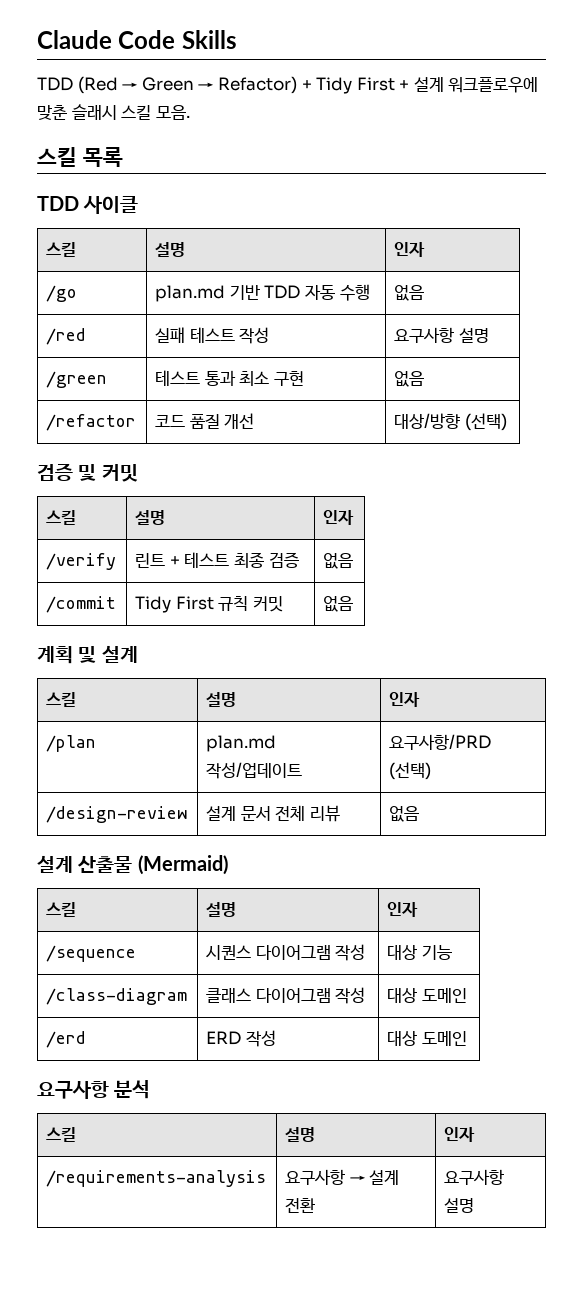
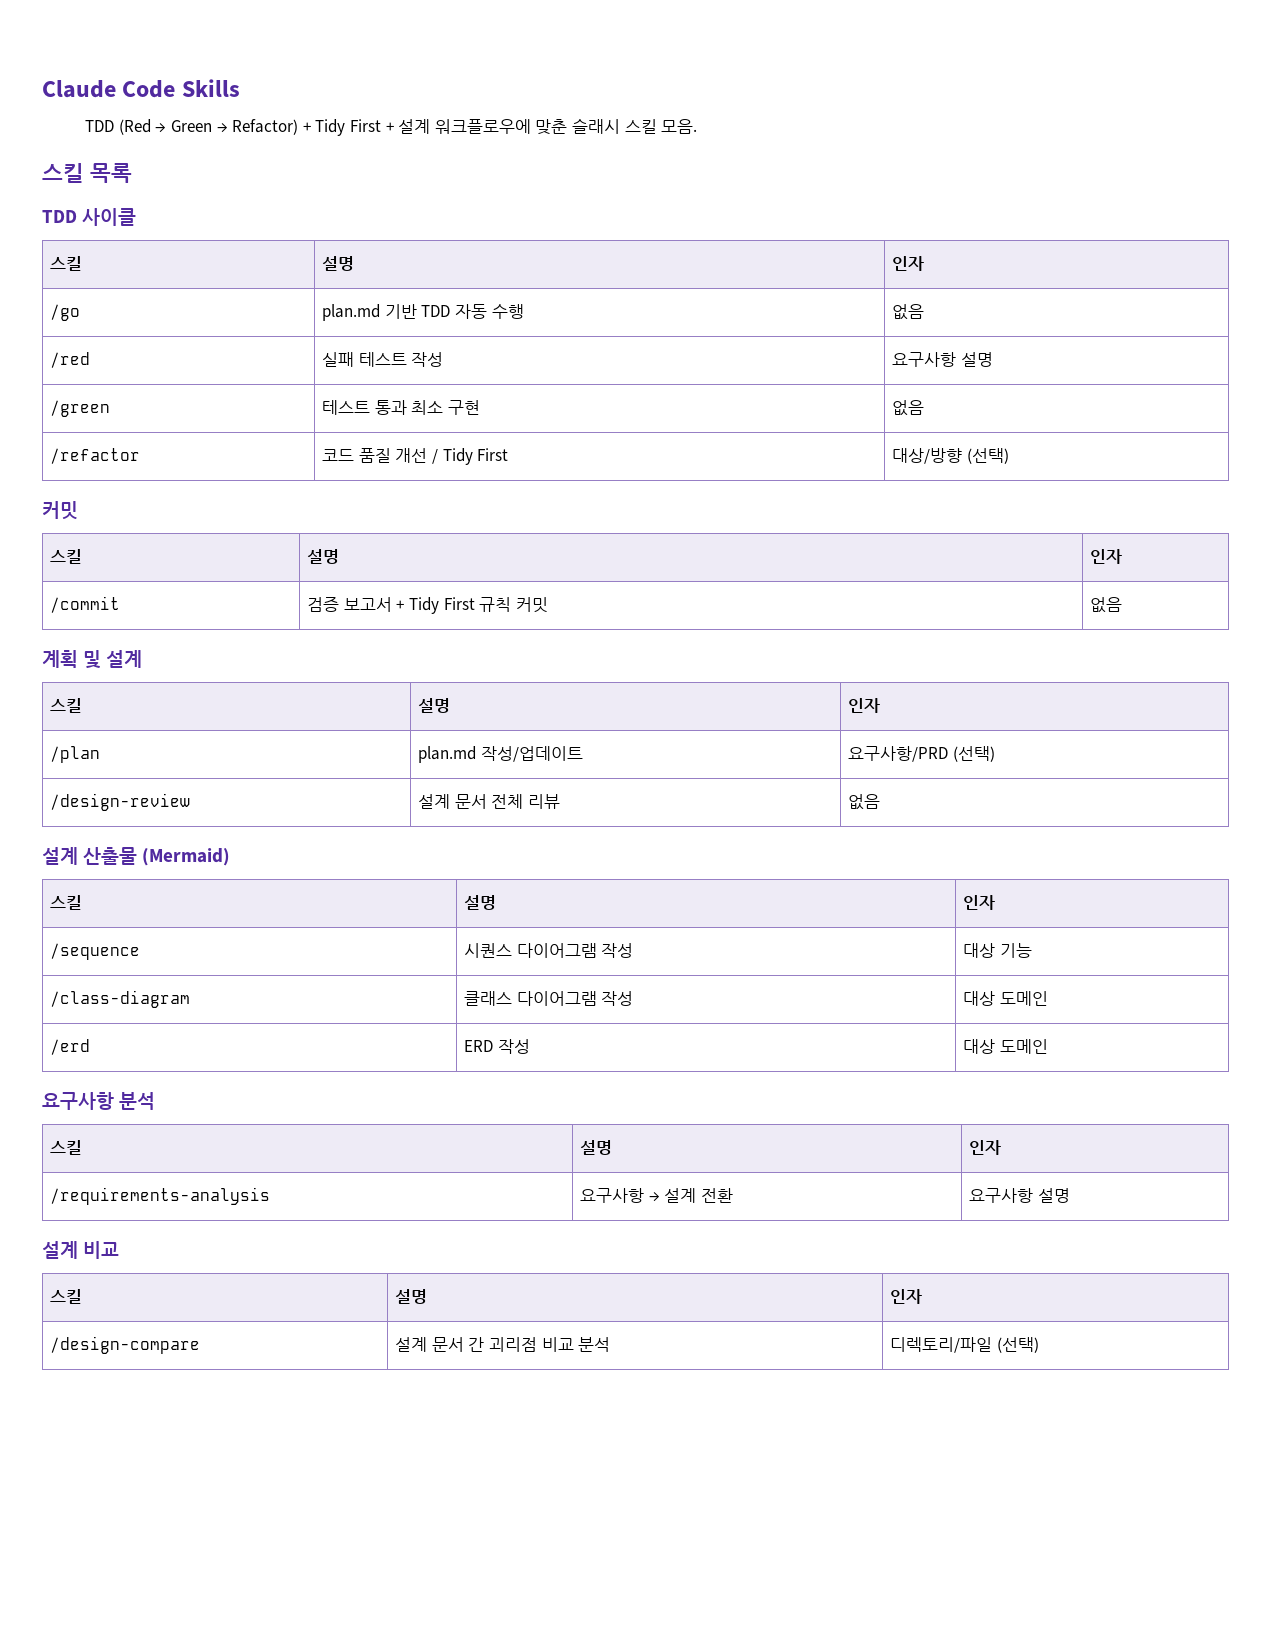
- /refactor | 코드 품질 개선 | 대상/방향 (선택)
- 검증 및 커밋
+ /refactor | 코드 품질 개선 / Tidy First | 대상/방향 (선택)
+ 커밋
- /verify | 린트 + 테스트 최종 검증 | 없음
- /commit | Tidy First 규칙 커밋 | 없음
+ /commit | 검증 보고서 + Tidy First 규칙 커밋 | 없음
+ 설계 비교
+ 스킬 | 설명 | 인자
+ /design-compare | 설계 문서 간 괴리점 비교 분석 | 디렉토리/파일 (선택)

